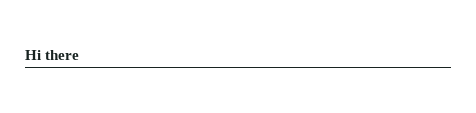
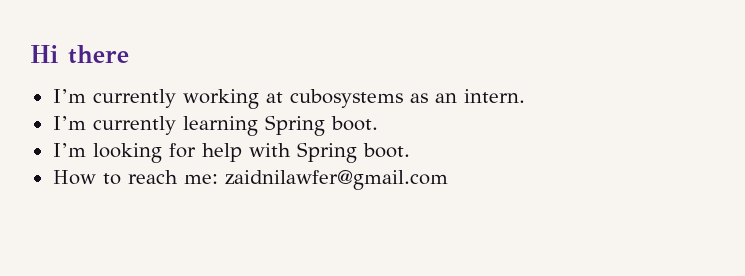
+ I’m currently working at cubosystems as an intern.
+ I’m currently learning Spring boot.
+ I’m looking for help with Spring boot.
+ How to reach me: zaidnilawfer@gmail.com

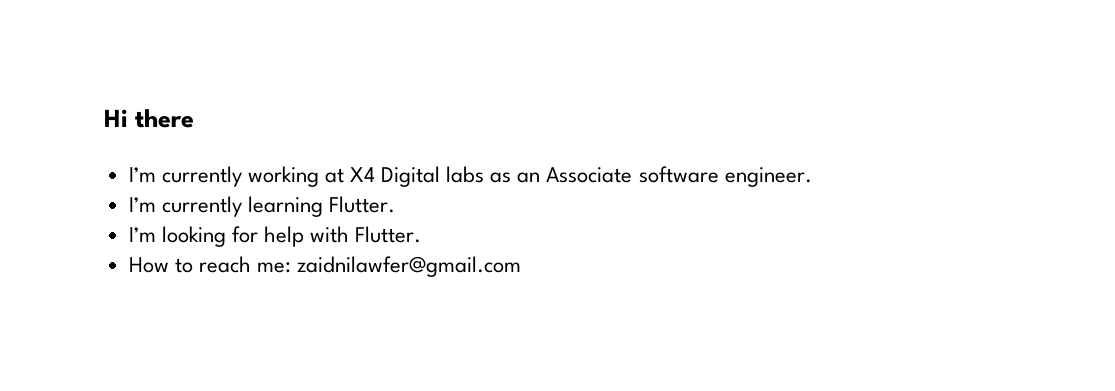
- I’m currently working at cubosystems as an intern.
+ I’m currently working at X4 Digital labs as an Associate software engineer.
- I’m currently learning Spring boot.
+ I’m currently learning Flutter.
- I’m looking for help with Spring boot.
+ I’m looking for help with Flutter.

